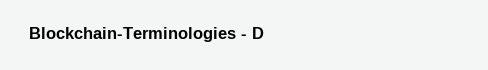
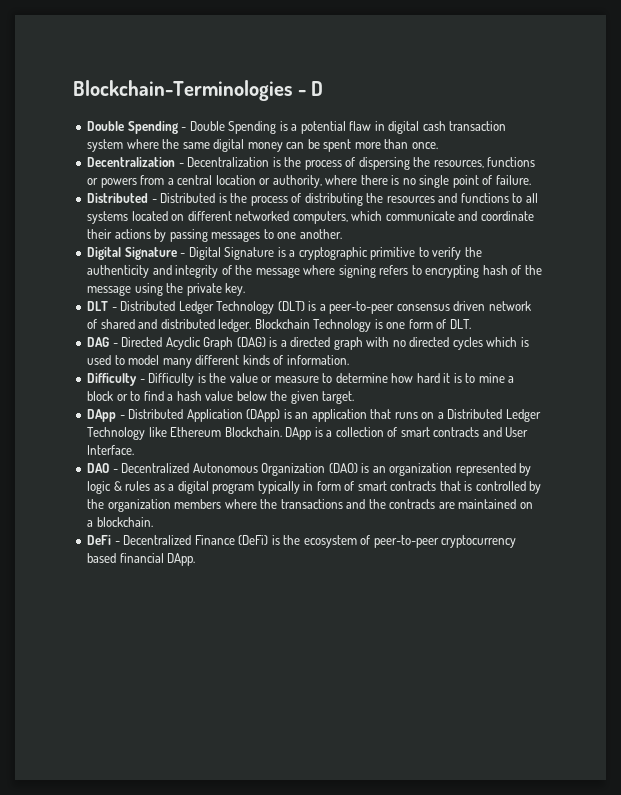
+ Double Spending - Double Spending is a potential flaw in digital cash transaction system where the same digital money can be spent more than once.
+ Decentralization - Decentralization is the process of dispersing the resources, functions or powers from a central location or authority, where there is no single point of failure.
+ Distributed - Distributed is the process of distributing the resources and functions to all systems located on different networked computers, which communicate and coordinate their actions by passing messages to one another.
+ Digital Signature - Digital Signature is a cryptographic primitive to verify the authenticity and integrity of the message where signing refers to encrypting hash of the message using the private key.
+ DLT - Distributed Ledger Technology (DLT) is a peer-to-peer consensus driven network of shared and distributed ledger. Blockchain Technology is one form of DLT.
+ DAG - Directed Acyclic Graph (DAG) is a directed graph with no directed cycles which is used to model many different kinds of information.
+ Difficulty - Difficulty is the value or measure to determine how hard it is to mine a block or to find a hash value below the given target.
+ DApp - Distributed Application (DApp) is an application that runs on a Distributed Ledger Technology like Ethereum Blockchain. DApp is a collection of smart contracts and User Interface.
+ DAO - Decentralized Autonomous Organization (DAO) is an organization represented by logic & rules as a digital program typically in form of smart contracts that is controlled by the organization members where the transactions and the contracts are maintained on a blockchain.
+ DeFi - Decentralized Finance (DeFi) is the ecosystem of peer-to-peer cryptocurrency based financial DApp.

